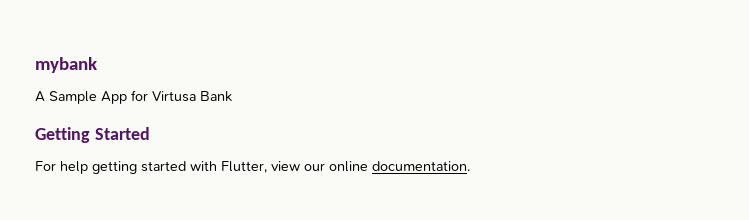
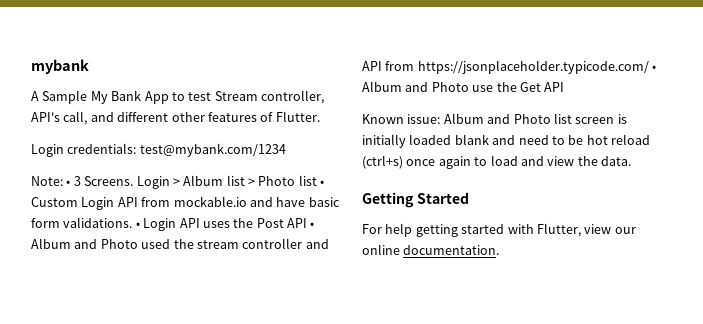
- A Sample App for Virtusa Bank
+ A Sample My Bank App to test Stream controller, API's call, and different other features of Flutter.
+ Login credentials: test@mybank.com/1234
+ Note: • 3 Screens. Login > Album list > Photo list • Custom Login API from mockable.io and have basic form validations. • Login API uses the Post API • Album and Photo used the stream controller and API from https://jsonplaceholder.typicode.com/ • Album and Photo use the Get API
+ Known issue: Album and Photo list screen is initially loaded blank and need to be hot reload (ctrl+s) once again to load and view the data.

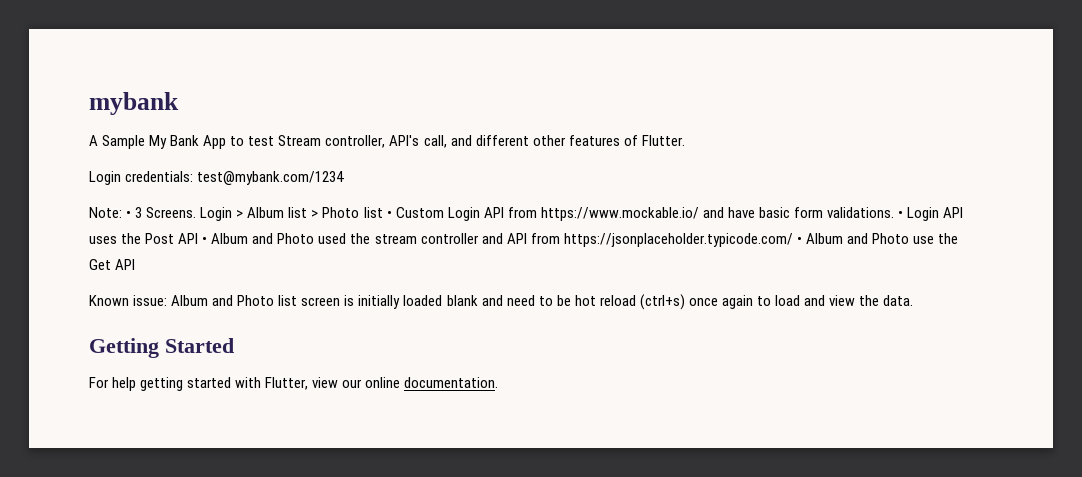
- Login > Album list > Photo list • Custom Login API from mockable.io and have basic form validations.
+ Login > Album list > Photo list • Custom Login API from https://www.mockable.io/ and have basic form validations.

